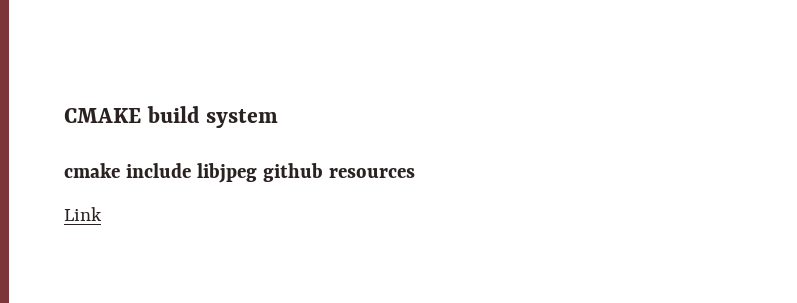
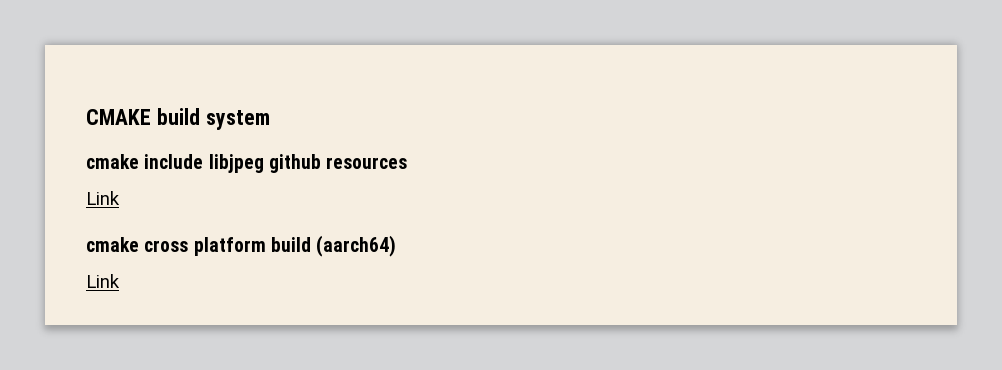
+ cmake cross platform build (aarch64)
+ Link

